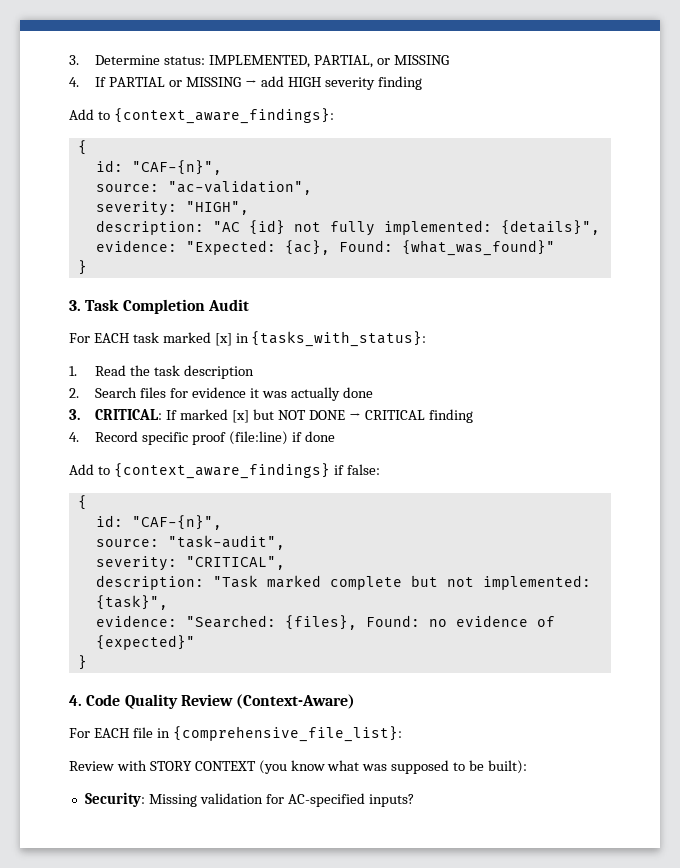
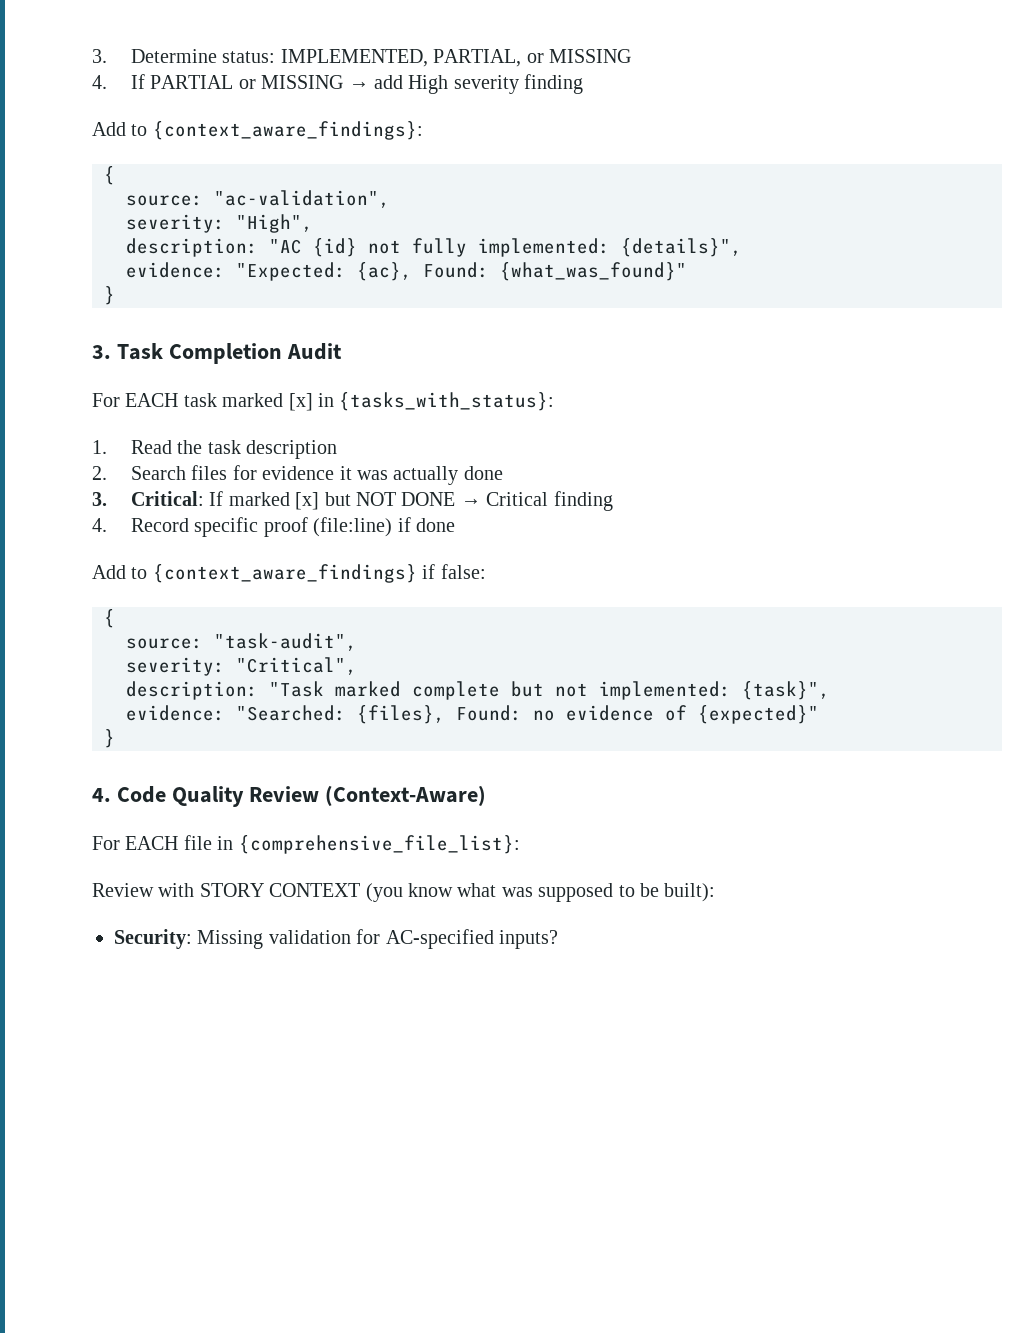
- 4. If PARTIAL or MISSING → add HIGH severity finding
+ 4. If PARTIAL or MISSING → add High severity finding
  Add to {context_aware_findings}:
  {
- id: "CAF-{n}",
- severity: "HIGH",
+ severity: "High",
- 3. CRITICAL: If marked [x] but NOT DONE → CRITICAL finding
+ 3. Critical: If marked [x] but NOT DONE → Critical finding
  Add to {context_aware_findings} if false:
  {
- id: "CAF-{n}",
- severity: "CRITICAL",
+ severity: "Critical",

